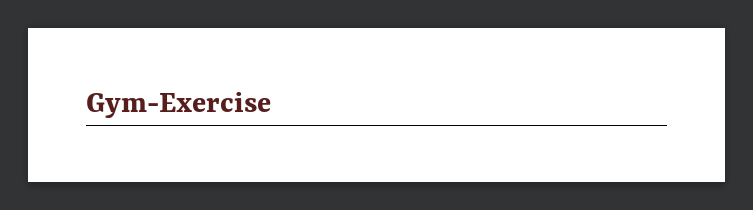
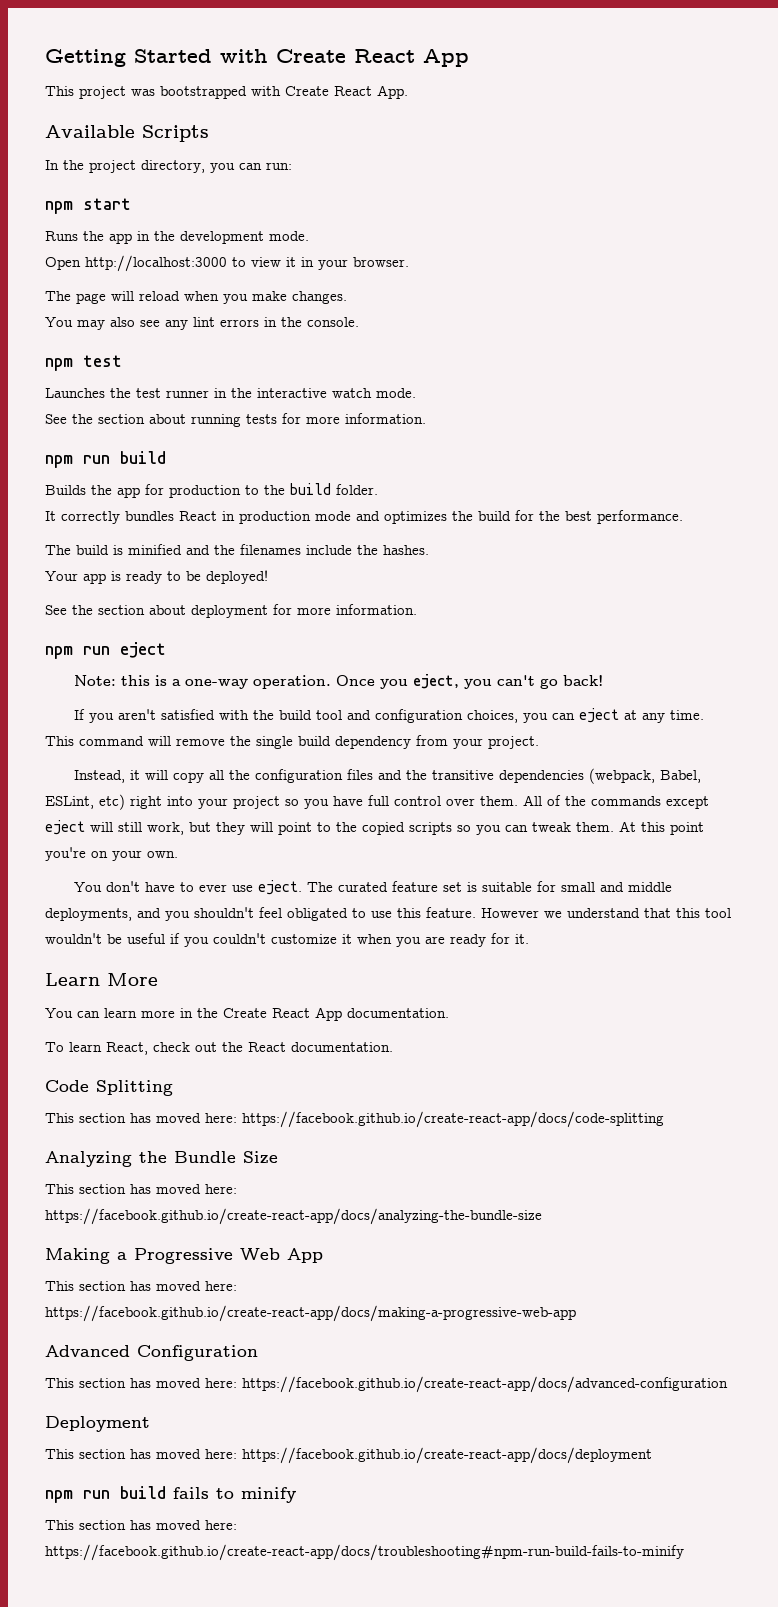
- Gym-Exercise
+ Getting Started with Create React App
+ This project was bootstrapped with Create React App.
+ Available Scripts
+ In the project directory, you can run:
+ npm start
+ Runs the app in the development mode.
+ Open http://localhost:3000 to view it in your browser.
+ The page will reload when you make changes.
+ You may also see any lint errors in the console.
+ npm test
+ Launches the test runner in the interactive watch mode.
+ See the section about running tests for more information.
+ npm run build
+ Builds the app for production to the build folder.
+ It correctly bundles React in production mode and optimizes the build for the best performance.
+ The build is minified and the filenames include the hashes.
+ Your app is ready to be deployed!
+ See the section about deployment for more information.
+ npm run eject
+ Note: this is a one-way operation. Once you eject, you can't go back!
+ If you aren't satisfied with the build tool and configuration choices, you can eject at any time. This command will remove the single build dependency from your project.
+ Instead, it will copy all the configuration files and the transitive dependencies (webpack, Babel, ESLint, etc) right into your project so you have full control over them. All of the commands except eject will still work, but they will point to the copied scripts so you can tweak them. At this point you're on your own.
+ You don't have to ever use eject. The curated feature set is suitable for small and middle deployments, and you shouldn't feel obligated to use this feature. However we understand that this tool wouldn't be useful if you couldn't customize it when you are ready for it.
+ Learn More
+ You can learn more in the Create React App documentation.
+ To learn React, check out the React documentation.
+ Code Splitting
+ This section has moved here: https://facebook.github.io/create-react-app/docs/code-splitting
+ Analyzing the Bundle Size
+ This section has moved here: https://facebook.github.io/create-react-app/docs/analyzing-the-bundle-size
+ Making a Progressive Web App
+ This section has moved here: https://facebook.github.io/create-react-app/docs/making-a-progressive-web-app
+ Advanced Configuration
+ This section has moved here: https://facebook.github.io/create-react-app/docs/advanced-configuration
+ Deployment
+ This section has moved here: https://facebook.github.io/create-react-app/docs/deployment
+ npm run build fails to minify
+ This section has moved here: https://facebook.github.io/create-react-app/docs/troubleshooting#npm-run-build-fails-to-minify

